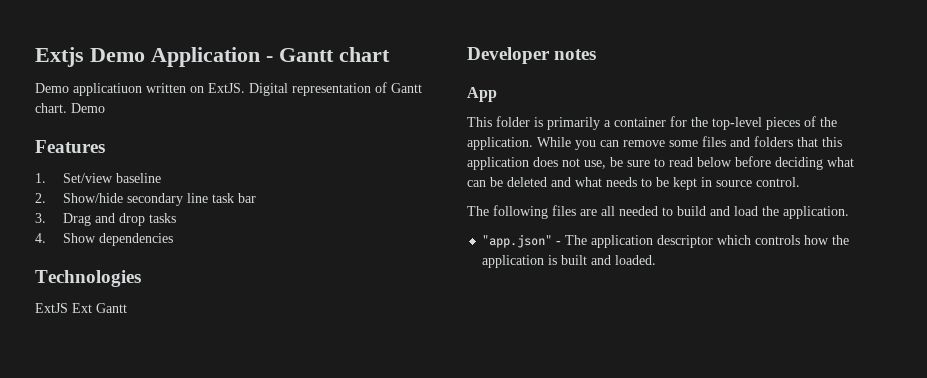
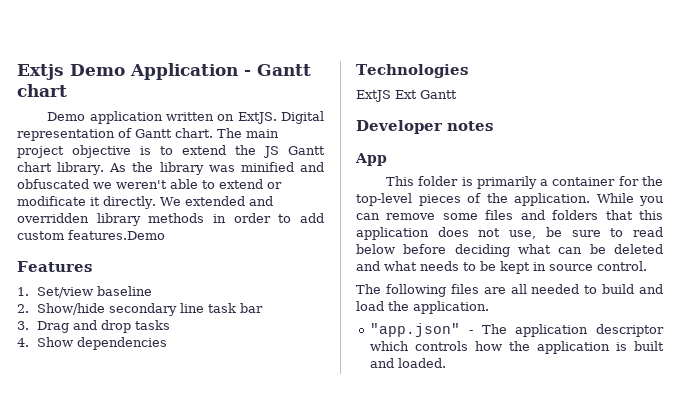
- Demo applicatiuon written on ExtJS.
+ Demo application written on ExtJS.
- Digital representation of Gantt chart. Demo
+ Digital representation of Gantt chart. The main project objective is to extend the JS Gantt chart library. As the library was minified and obfuscated we weren't able to extend or modificate it directly. We extended and overridden library methods in order to add custom features.Demo

